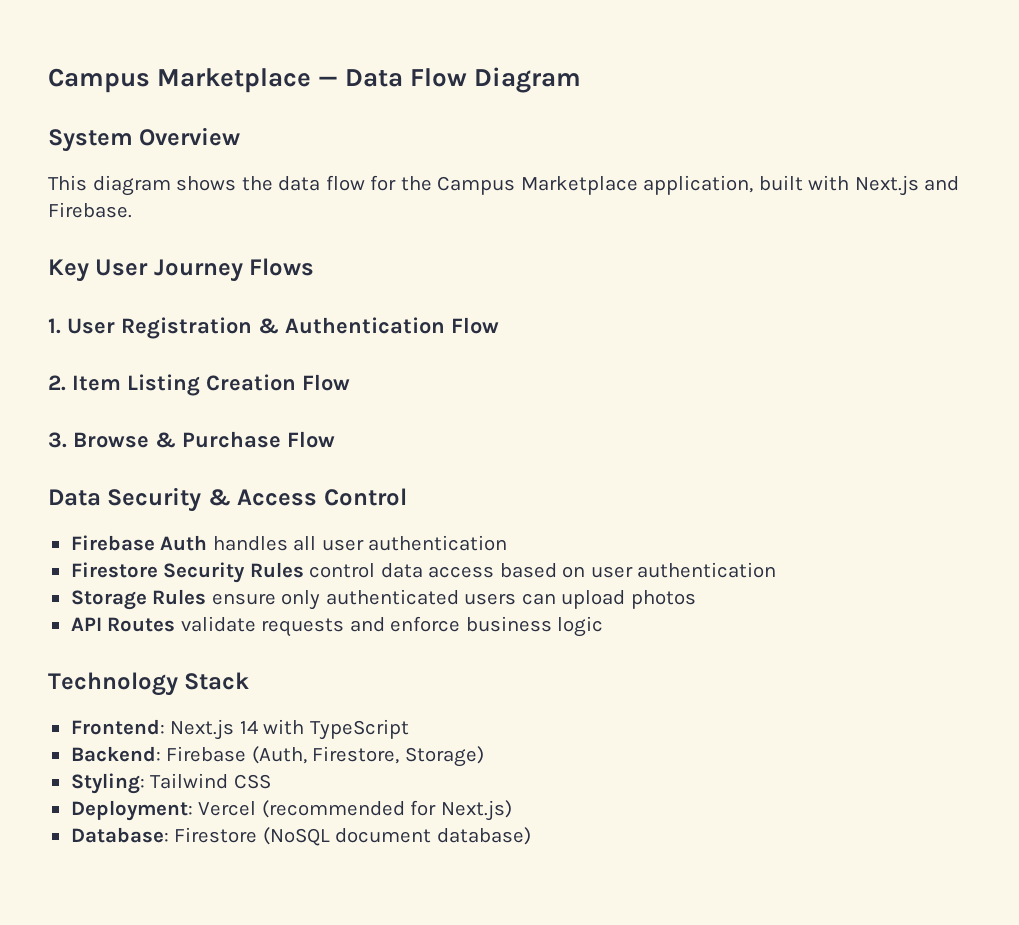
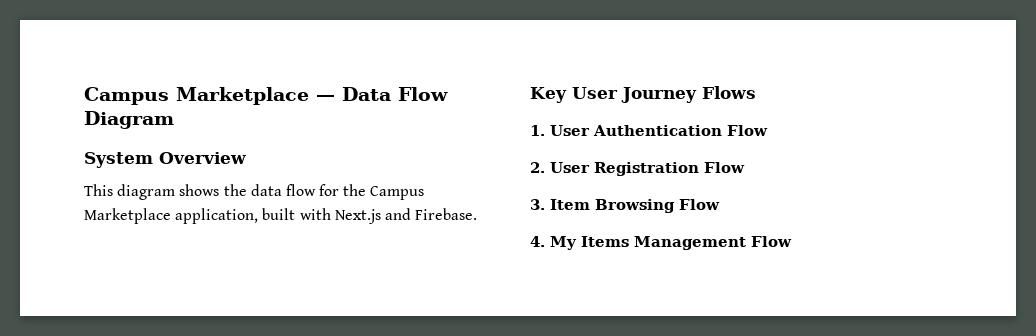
- 1. User Registration & Authentication Flow
+ 1. User Authentication Flow
- 2. Item Listing Creation Flow
+ 2. User Registration Flow
- 3. Browse & Purchase Flow
- Data Security & Access Control
- Firebase Auth handles all user authentication
- Firestore Security Rules control data access based on user authentication
- Storage Rules ensure only authenticated users can upload photos
- API Routes validate requests and enforce business logic
- Technology Stack
- Frontend: Next.js 14 with TypeScript
- Backend: Firebase (Auth, Firestore, Storage)
- Styling: Tailwind CSS
- Deployment: Vercel (recommended for Next.js)
- Database: Firestore (NoSQL document database)
+ 3. Item Browsing Flow
+ 4. My Items Management Flow

